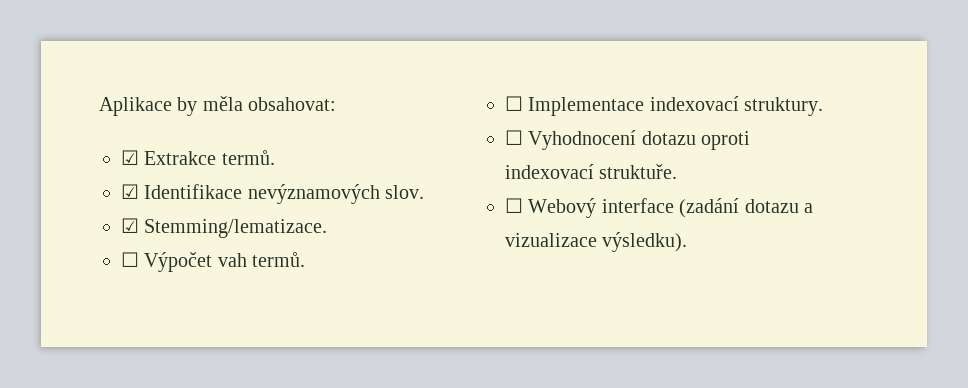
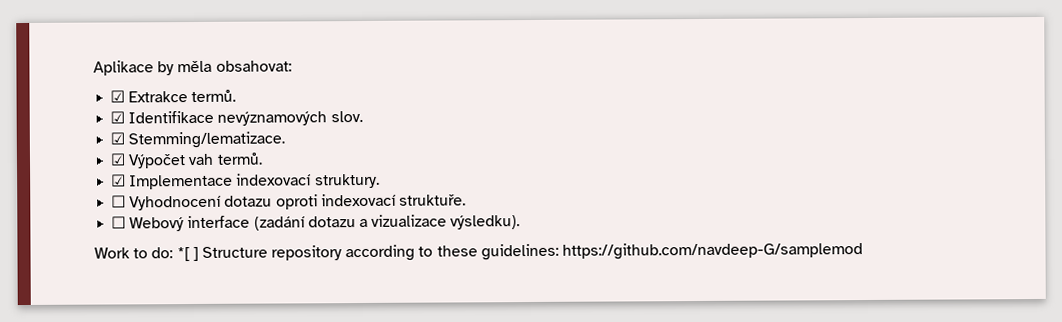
- ☐ Výpočet vah termů.
+ ☑ Výpočet vah termů.
- ☐ Implementace indexovací struktury.
+ ☑ Implementace indexovací struktury.
+ Work to do: *[ ] Structure repository according to these guidelines: https://github.com/navdeep-G/samplemod

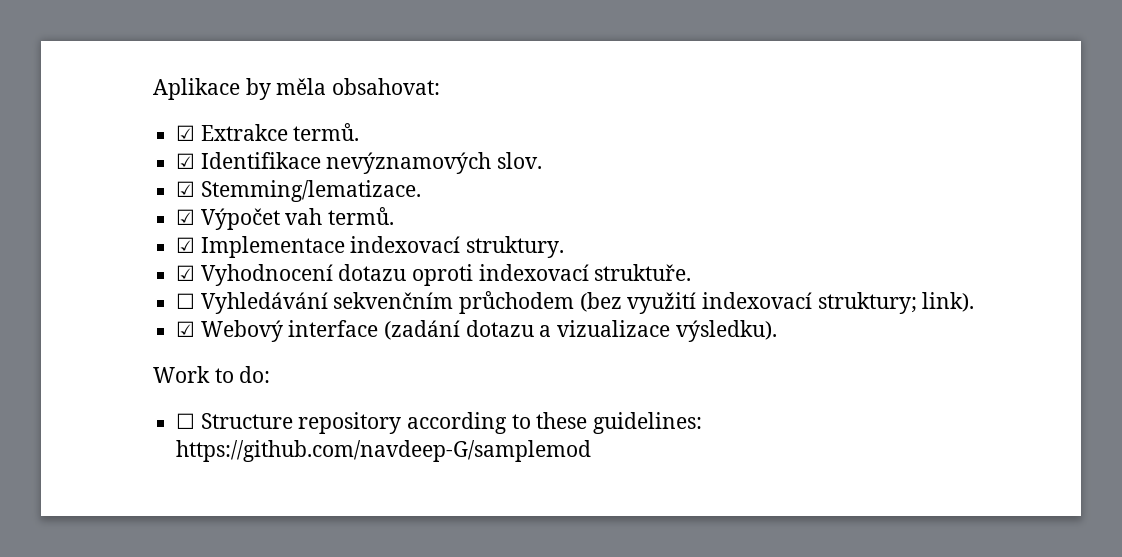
- ☐ Vyhodnocení dotazu oproti indexovací struktuře.
+ ☑ Vyhodnocení dotazu oproti indexovací struktuře.
- ☐ Webový interface (zadání dotazu a vizualizace výsledku).
+ ☐ Vyhledávání sekvenčním průchodem (bez využití indexovací struktury; link).
+ ☑ Webový interface (zadání dotazu a vizualizace výsledku).
- Work to do: *[ ] Structure repository according to these guidelines: https://github.com/navdeep-G/samplemod
+ Work to do:
+ ☐ Structure repository according to these guidelines: https://github.com/navdeep-G/samplemod

